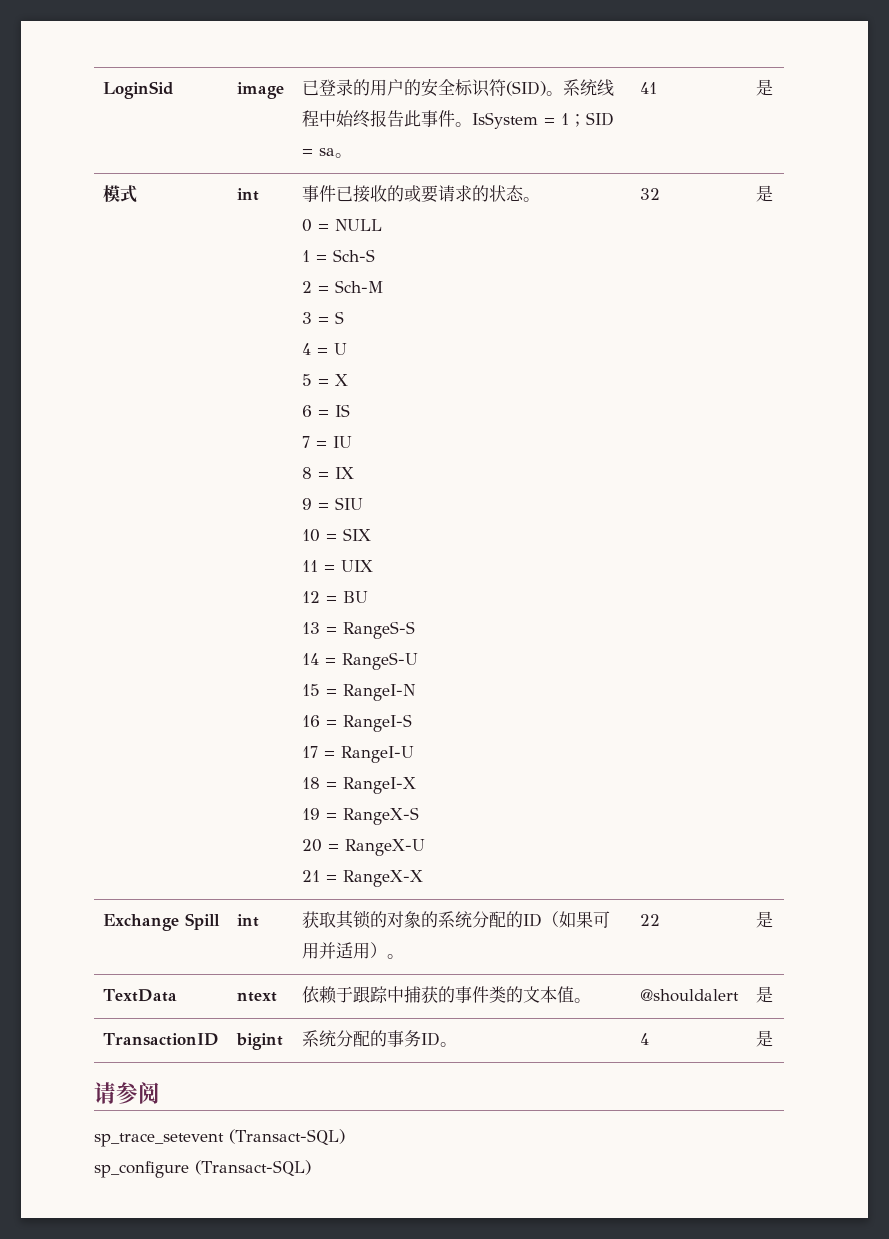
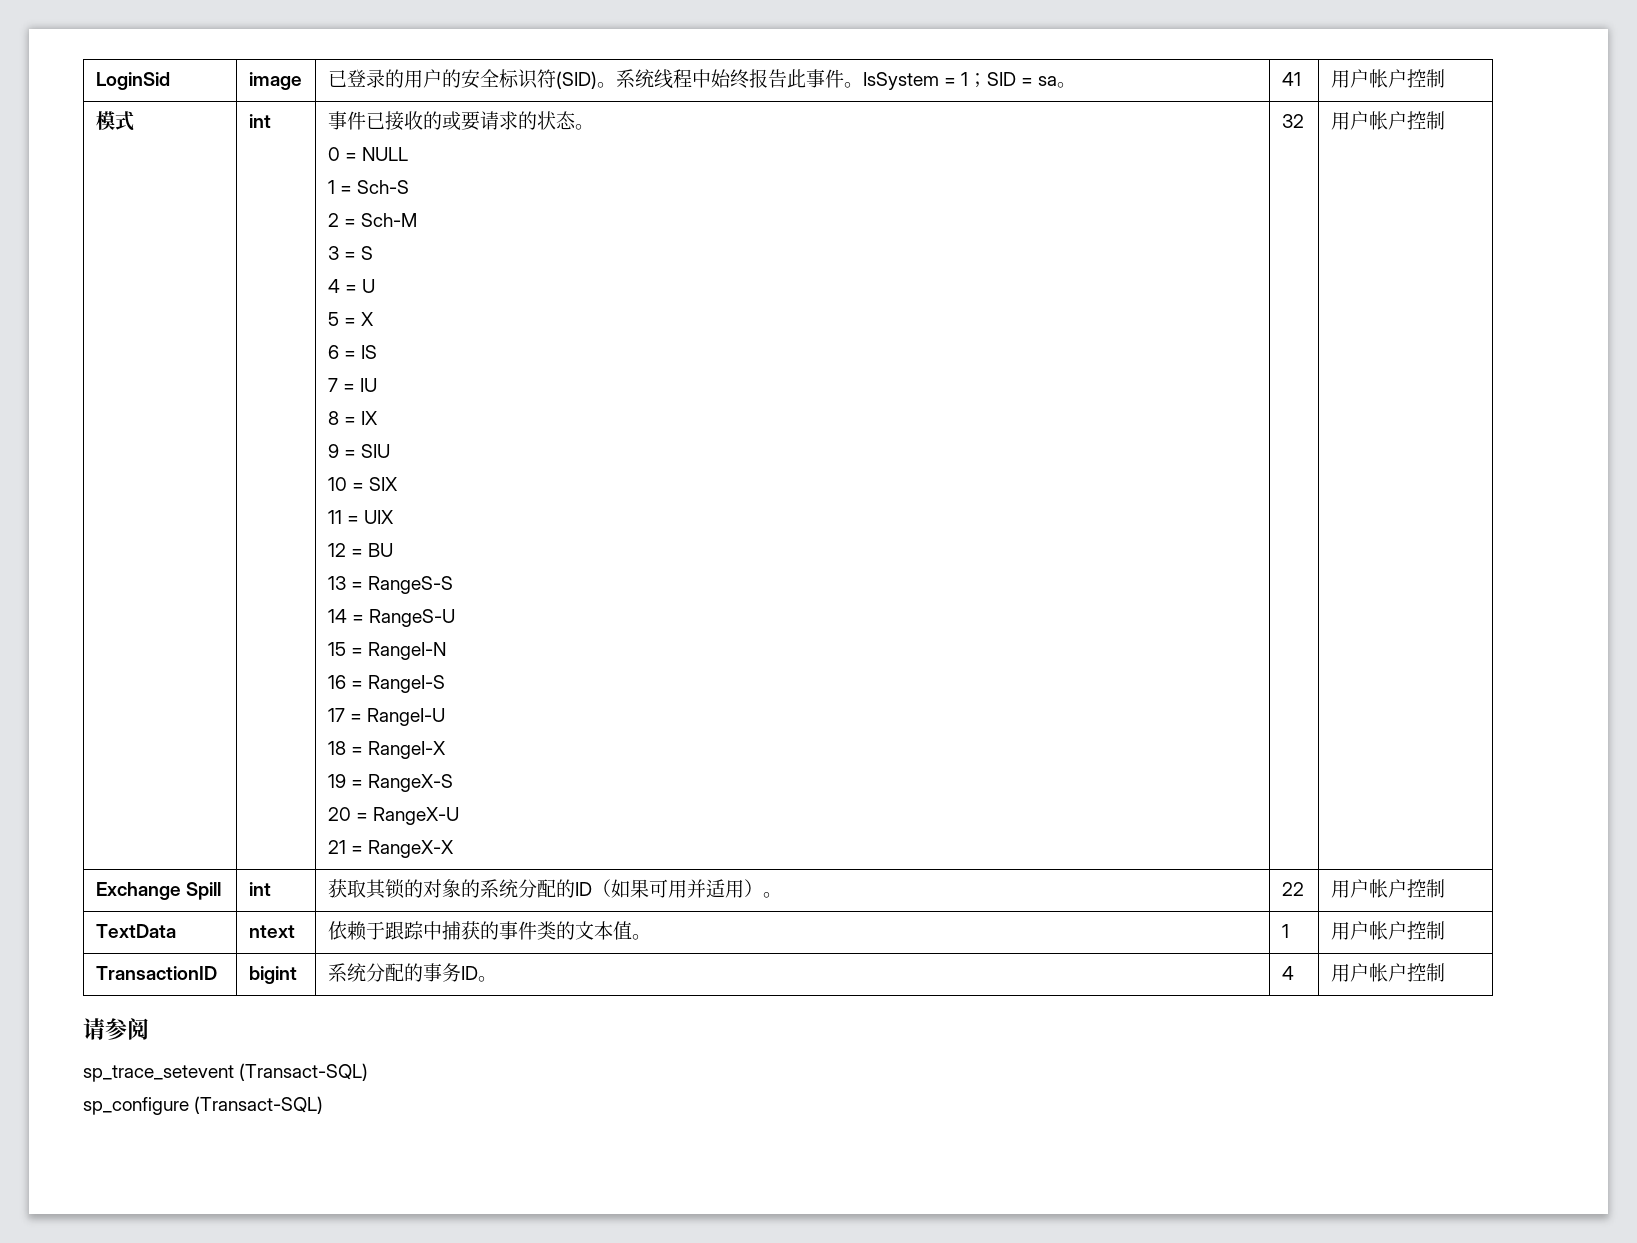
- LoginSid | image | 已登录的用户的安全标识符(SID)。系统线程中始终报告此事件。IsSystem = 1；SID = sa。 | 41 | 是
+ LoginSid | image | 已登录的用户的安全标识符(SID)。系统线程中始终报告此事件。IsSystem = 1；SID = sa。 | 41 | 用户帐户控制
- 32 | 是
+ 32 | 用户帐户控制
- Exchange Spill | int | 获取其锁的对象的系统分配的ID（如果可用并适用）。 | 22 | 是
+ Exchange Spill | int | 获取其锁的对象的系统分配的ID（如果可用并适用）。 | 22 | 用户帐户控制
- TextData | ntext | 依赖于跟踪中捕获的事件类的文本值。 | @shouldalert | 是
+ TextData | ntext | 依赖于跟踪中捕获的事件类的文本值。 | 1 | 用户帐户控制
- TransactionID | bigint | 系统分配的事务ID。 | 4 | 是
+ TransactionID | bigint | 系统分配的事务ID。 | 4 | 用户帐户控制

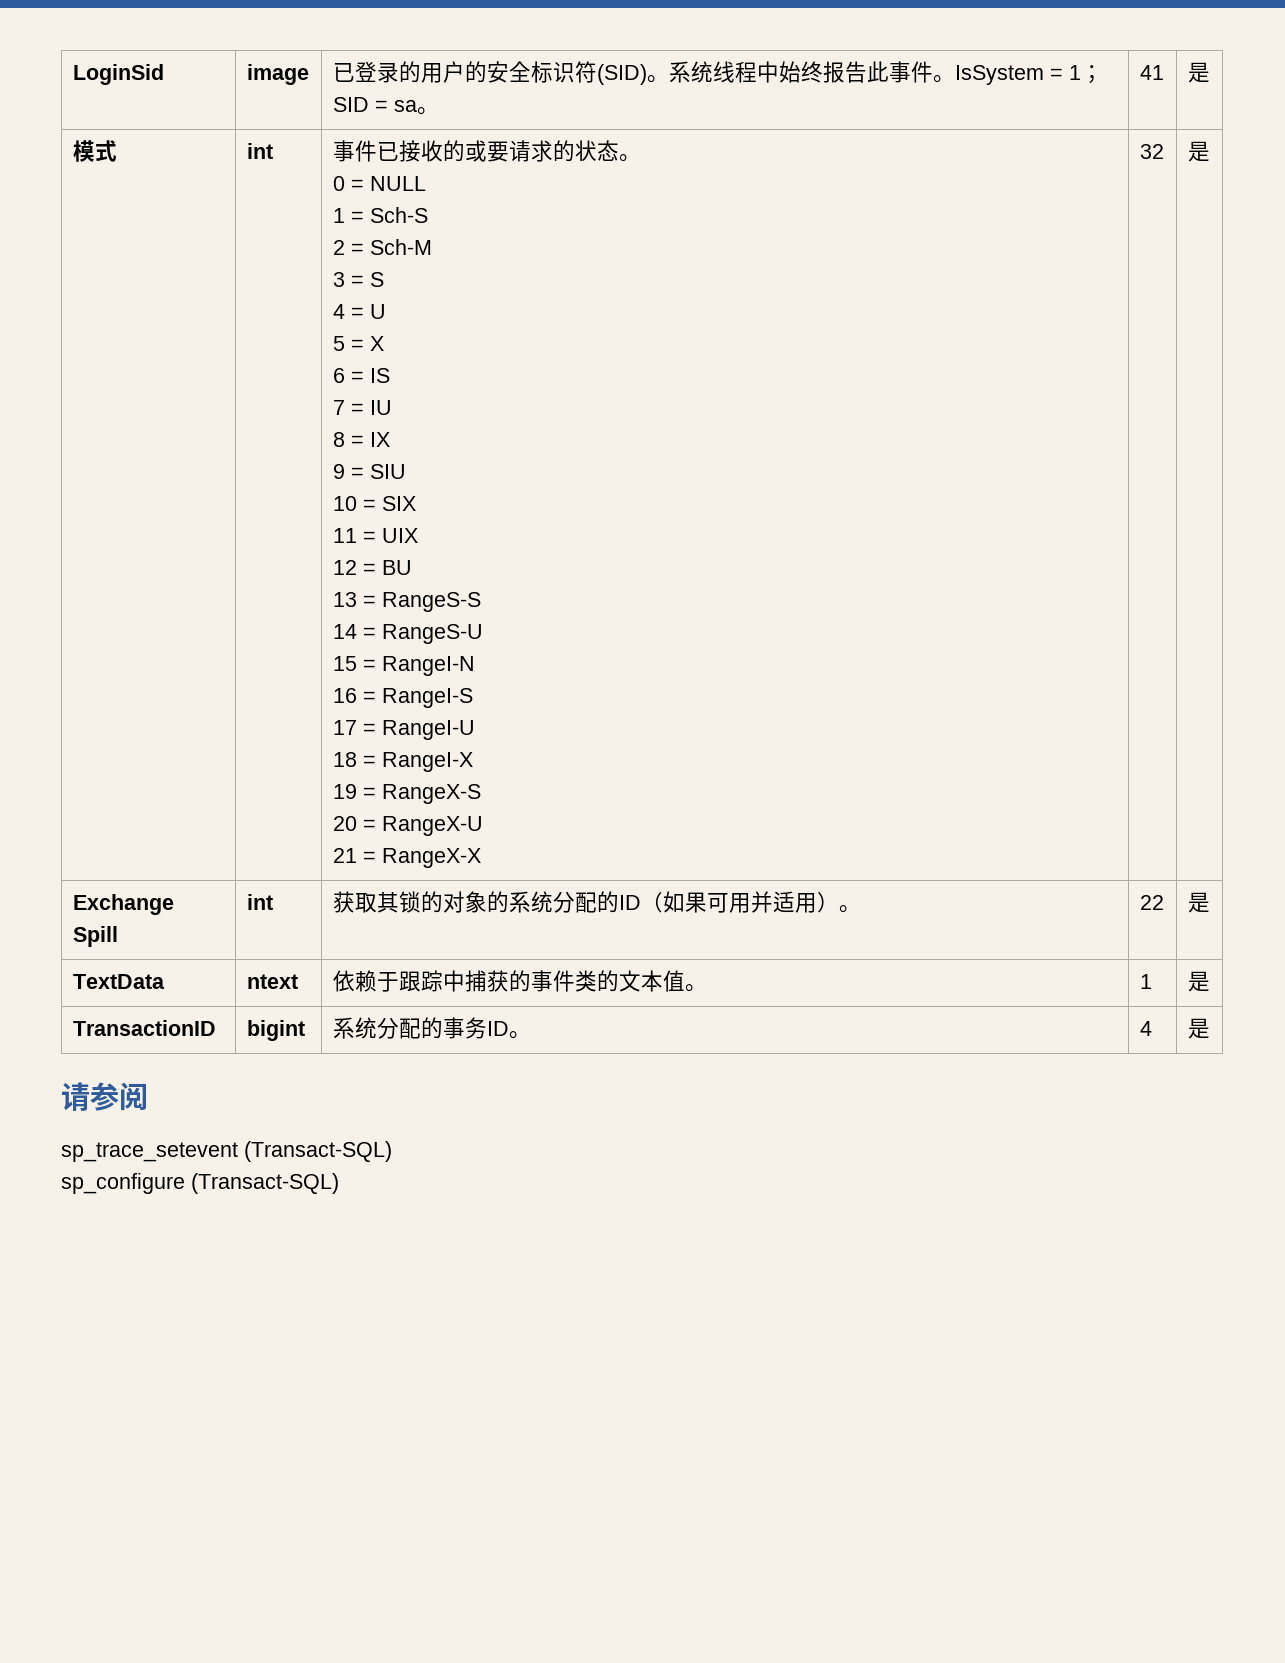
- LoginSid | image | 已登录的用户的安全标识符(SID)。系统线程中始终报告此事件。IsSystem = 1；SID = sa。 | 41 | 用户帐户控制
+ LoginSid | image | 已登录的用户的安全标识符(SID)。系统线程中始终报告此事件。IsSystem = 1；SID = sa。 | 41 | 是
- 32 | 用户帐户控制
+ 32 | 是
- Exchange Spill | int | 获取其锁的对象的系统分配的ID（如果可用并适用）。 | 22 | 用户帐户控制
+ Exchange Spill | int | 获取其锁的对象的系统分配的ID（如果可用并适用）。 | 22 | 是
- TextData | ntext | 依赖于跟踪中捕获的事件类的文本值。 | 1 | 用户帐户控制
+ TextData | ntext | 依赖于跟踪中捕获的事件类的文本值。 | 1 | 是
- TransactionID | bigint | 系统分配的事务ID。 | 4 | 用户帐户控制
+ TransactionID | bigint | 系统分配的事务ID。 | 4 | 是

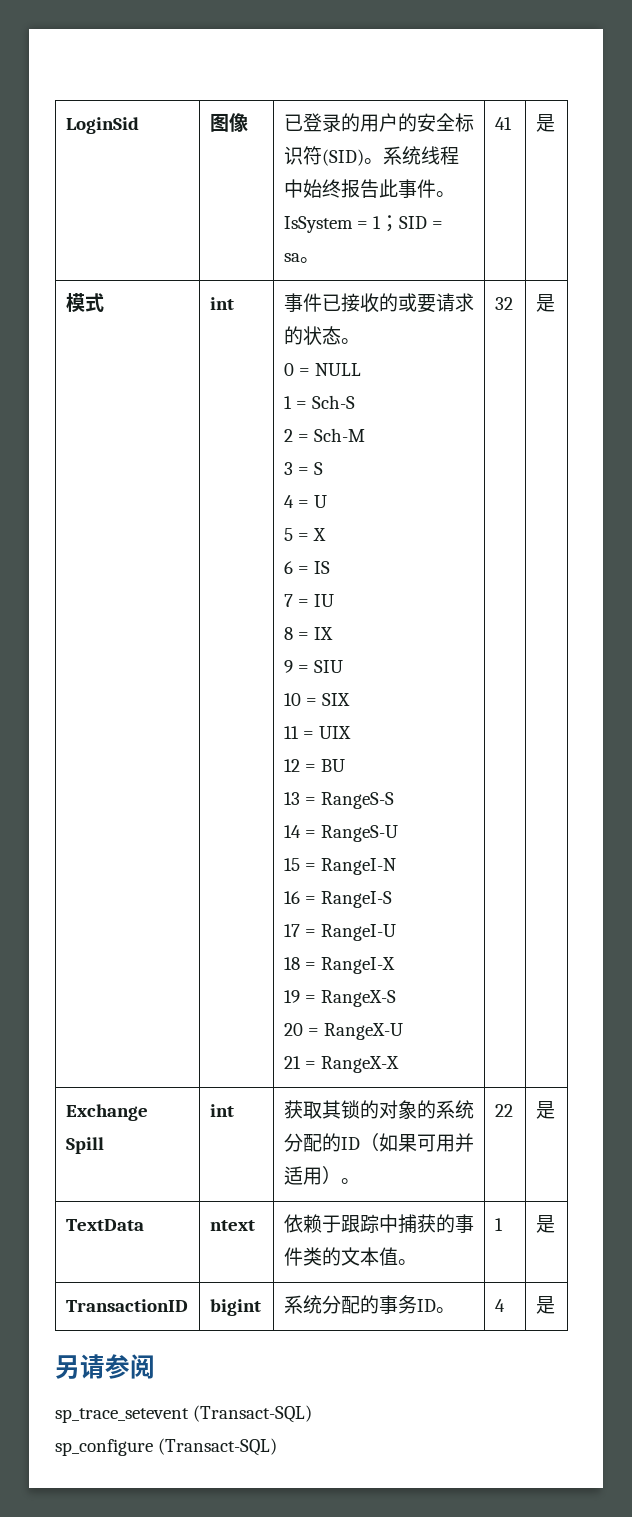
- LoginSid | image | 已登录的用户的安全标识符(SID)。系统线程中始终报告此事件。IsSystem = 1；SID = sa。 | 41 | 是
+ LoginSid | 图像 | 已登录的用户的安全标识符(SID)。系统线程中始终报告此事件。IsSystem = 1；SID = sa。 | 41 | 是
- 请参阅
+ 另请参阅

